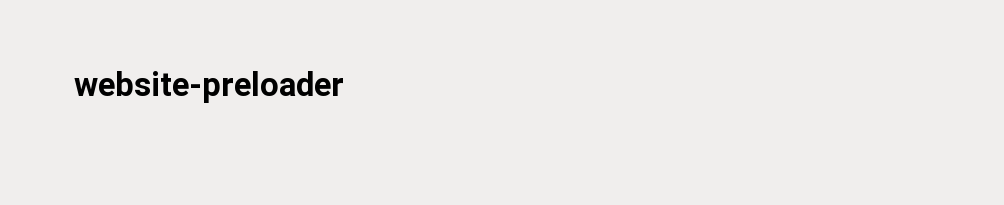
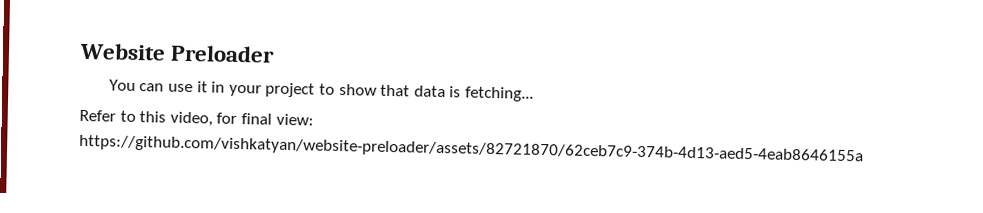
- website-preloader
+ Website Preloader
+ You can use it in your project to show that data is fetching...
+ Refer to this video, for final view: https://github.com/vishkatyan/website-preloader/assets/82721870/62ceb7c9-374b-4d13-aed5-4eab8646155a

